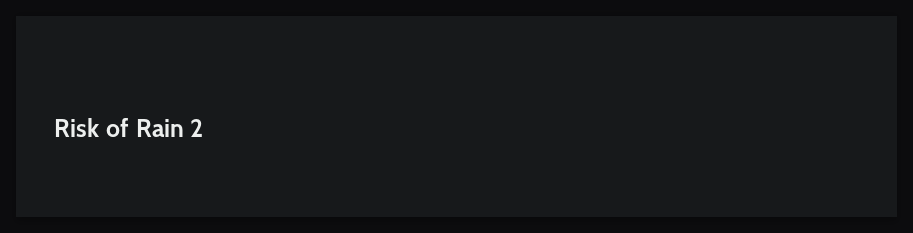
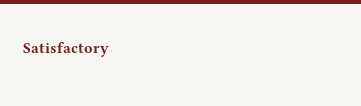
- Risk of Rain 2
+ Satisfactory

